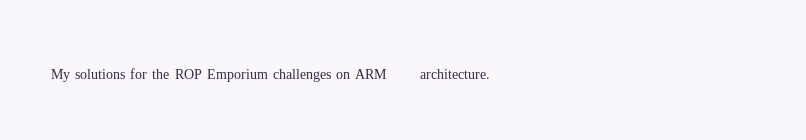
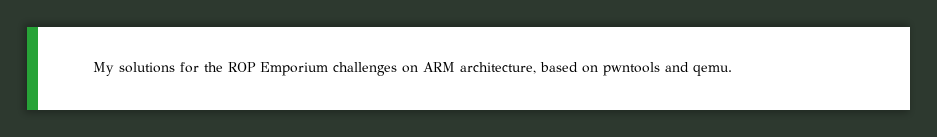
- My solutions for the ROP Emporium challenges on ARM architecture.
+ My solutions for the ROP Emporium challenges on ARM architecture, based on pwntools and qemu.

